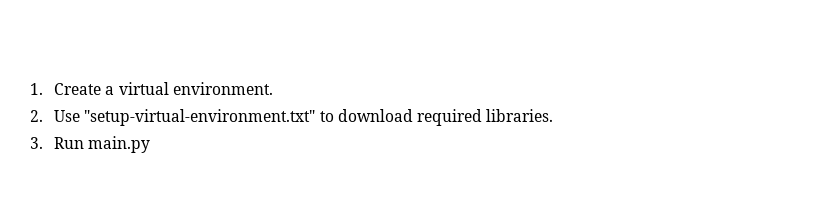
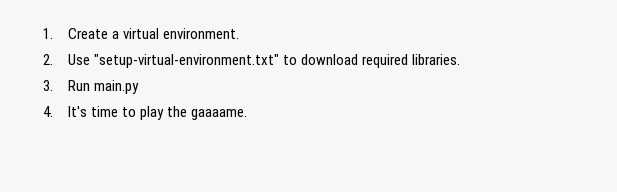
+ 4. It's time to play the gaaaame.

